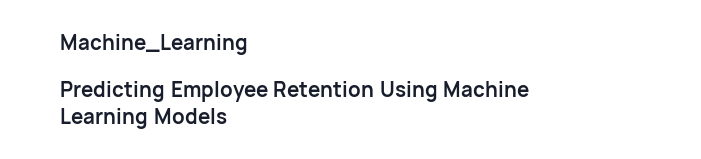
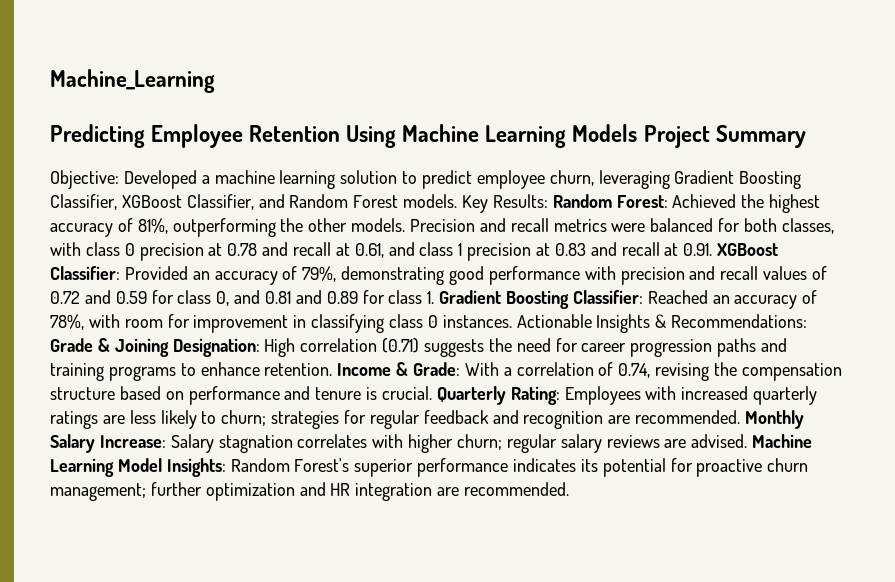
- Predicting Employee Retention Using Machine Learning Models
+ Predicting Employee Retention Using Machine Learning Models Project Summary
+ Objective: Developed a machine learning solution to predict employee churn, leveraging Gradient Boosting Classifier, XGBoost Classifier, and Random Forest models. Key Results: Random Forest: Achieved the highest accuracy of 81%, outperforming the other models. Precision and recall metrics were balanced for both classes, with class 0 precision at 0.78 and recall at 0.61, and class 1 precision at 0.83 and recall at 0.91. XGBoost Classifier: Provided an accuracy of 79%, demonstrating good performance with precision and recall values of 0.72 and 0.59 for class 0, and 0.81 and 0.89 for class 1. Gradient Boosting Classifier: Reached an accuracy of 78%, with room for improvement in classifying class 0 instances. Actionable Insights & Recommendations: Grade & Joining Designation: High correlation (0.71) suggests the need for career progression paths and training programs to enhance retention. Income & Grade: With a correlation of 0.74, revising the compensation structure based on performance and tenure is crucial. Quarterly Rating: Employees with increased quarterly ratings are less likely to churn; strategies for regular feedback and recognition are recommended. Monthly Salary Increase: Salary stagnation correlates with higher churn; regular salary reviews are advised. Machine Learning Model Insights: Random Forest's superior performance indicates its potential for proactive churn management; further optimization and HR integration are recommended.

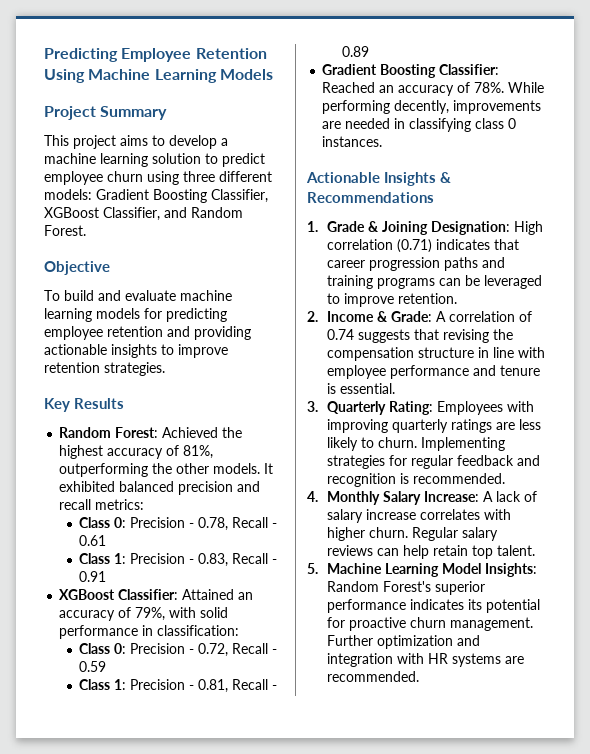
- Machine_Learning
- Predicting Employee Retention Using Machine Learning Models Project Summary
+ Predicting Employee Retention Using Machine Learning Models
+ Project Summary
- Objective: Developed a machine learning solution to predict employee churn, leveraging Gradient Boosting Classifier, XGBoost Classifier, and Random Forest models. Key Results: Random Forest: Achieved the highest accuracy of 81%, outperforming the other models.
+ This project aims to develop a machine learning solution to predict employee churn using three different models: Gradient Boosting Classifier, XGBoost Classifier, and Random Forest.
+ Objective
+ To build and evaluate machine learning models for predicting employee retention and providing actionable insights to improve retention strategies.
+ Key Results
+ Random Forest: Achieved the highest accuracy of 81%, outperforming the other models.
- Precision and recall metrics were balanced for both classes, with class 0 precision at 0.78 and recall at 0.61, and class 1 precision at 0.83 and recall at 0.91. XGBoost Classifier:
+ It exhibited balanced precision and recall metrics:
+ Class 0: Precision - 0.78, Recall - 0.61
+ Class 1: Precision - 0.83, Recall - 0.91
+ XGBoost Classifier:
- Provided an accuracy of 79%, demonstrating good performance with precision and recall values of 0.72 and 0.59 for class 0, and 0.81 and 0.89 for class 1. Gradient Boosting Classifier:
+ Attained an accuracy of 79%, with solid performance in classification:
+ Class 0: Precision - 0.72, Recall - 0.59
+ Class 1: Precision - 0.81, Recall - 0.89
+ Gradient Boosting Classifier:
- Reached an accuracy of 78%, with room for improvement in classifying class 0 instances. Actionable Insights & Recommendations: Grade & Joining Designation:
+ Reached an accuracy of 78%. While performing decently, improvements are needed in classifying class 0 instances.
+ Actionable Insights & Recommendations
+ 1. Grade & Joining Designation:
- High correlation (0.71) suggests the need for career progression paths and training programs to enhance retention. Income & Grade:
+ High correlation (0.71) indicates that career progression paths and training programs can be leveraged to improve retention.
+ 2. Income & Grade:
- With a correlation of 0.74, revising the compensation structure based on performance and tenure is crucial. Quarterly Rating:
+ A correlation of 0.74 suggests that revising the compensation structure in line with employee performance and tenure is essential.
+ 3. Quarterly Rating:
- Employees with increased quarterly ratings are less likely to churn; strategies for regular feedback and recognition are recommended. Monthly Salary Increase:
+ Employees with improving quarterly ratings are less likely to churn. Implementing strategies for regular feedback and recognition is recommended.
+ 4. Monthly Salary Increase:
- Salary stagnation correlates with higher churn; regular salary reviews are advised. Machine Learning Model Insights:
+ A lack of salary increase correlates with higher churn. Regular salary reviews can help retain top talent.
+ 5. Machine Learning Model Insights:
- Random Forest's superior performance indicates its potential for proactive churn management; further optimization and HR integration are recommended.
+ Random Forest's superior performance indicates its potential for proactive churn management. Further optimization and integration with HR systems are recommended.

